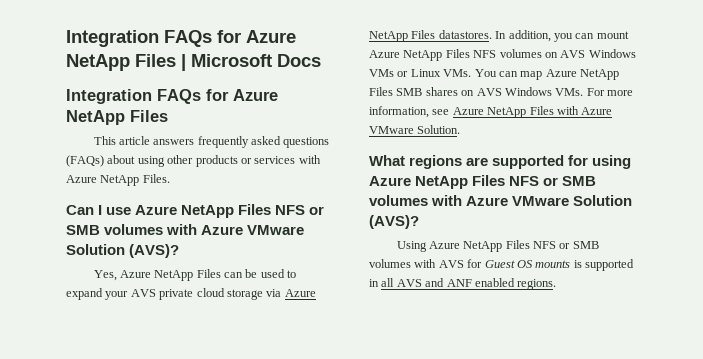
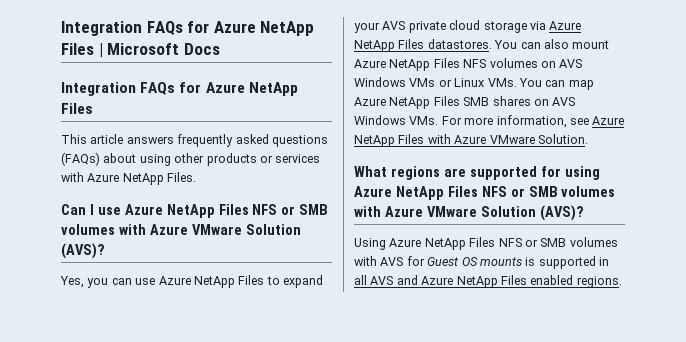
- Yes, Azure NetApp Files can be used to expand your AVS private cloud storage via Azure NetApp Files datastores.
+ Yes, you can use Azure NetApp Files to expand your AVS private cloud storage via Azure NetApp Files datastores.
- In addition, you can mount Azure NetApp Files NFS volumes on AVS Windows VMs or Linux VMs. You can map Azure NetApp Files SMB shares on AVS Windows VMs. For more information, see Azure NetApp Files with Azure VMware Solution.
+ You can also mount Azure NetApp Files NFS volumes on AVS Windows VMs or Linux VMs. You can map Azure NetApp Files SMB shares on AVS Windows VMs. For more information, see Azure NetApp Files with Azure VMware Solution.
- Using Azure NetApp Files NFS or SMB volumes with AVS for Guest OS mounts is supported in all AVS and ANF enabled regions.
+ Using Azure NetApp Files NFS or SMB volumes with AVS for Guest OS mounts is supported in all AVS and Azure NetApp Files enabled regions.

